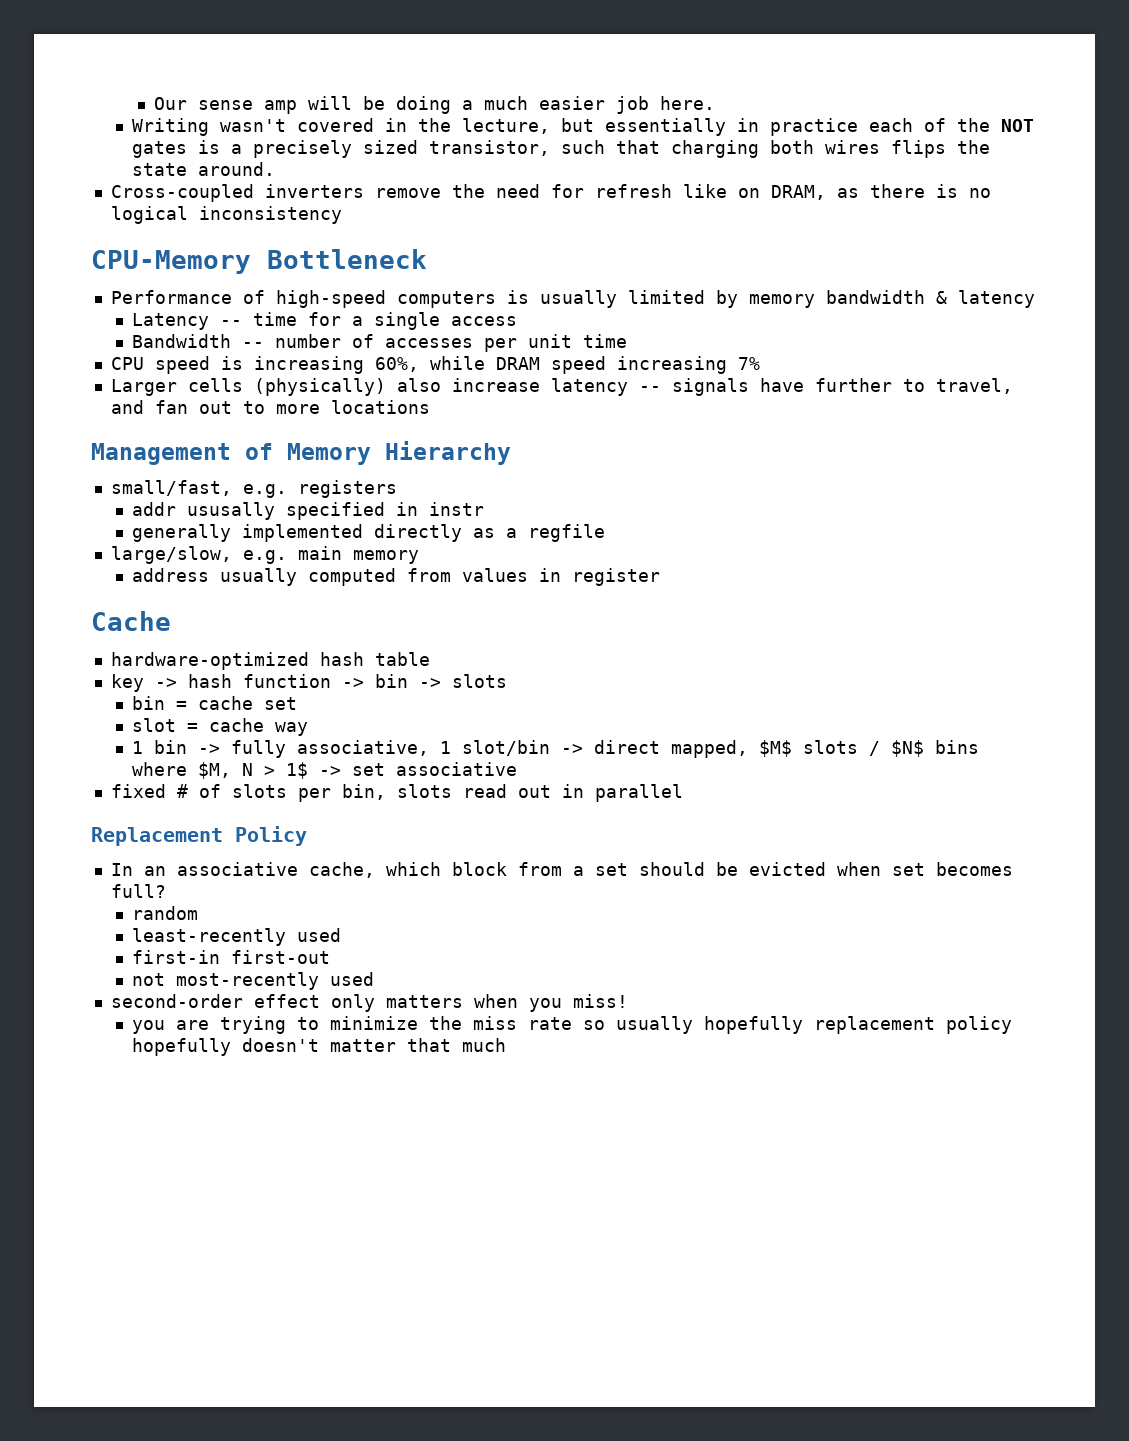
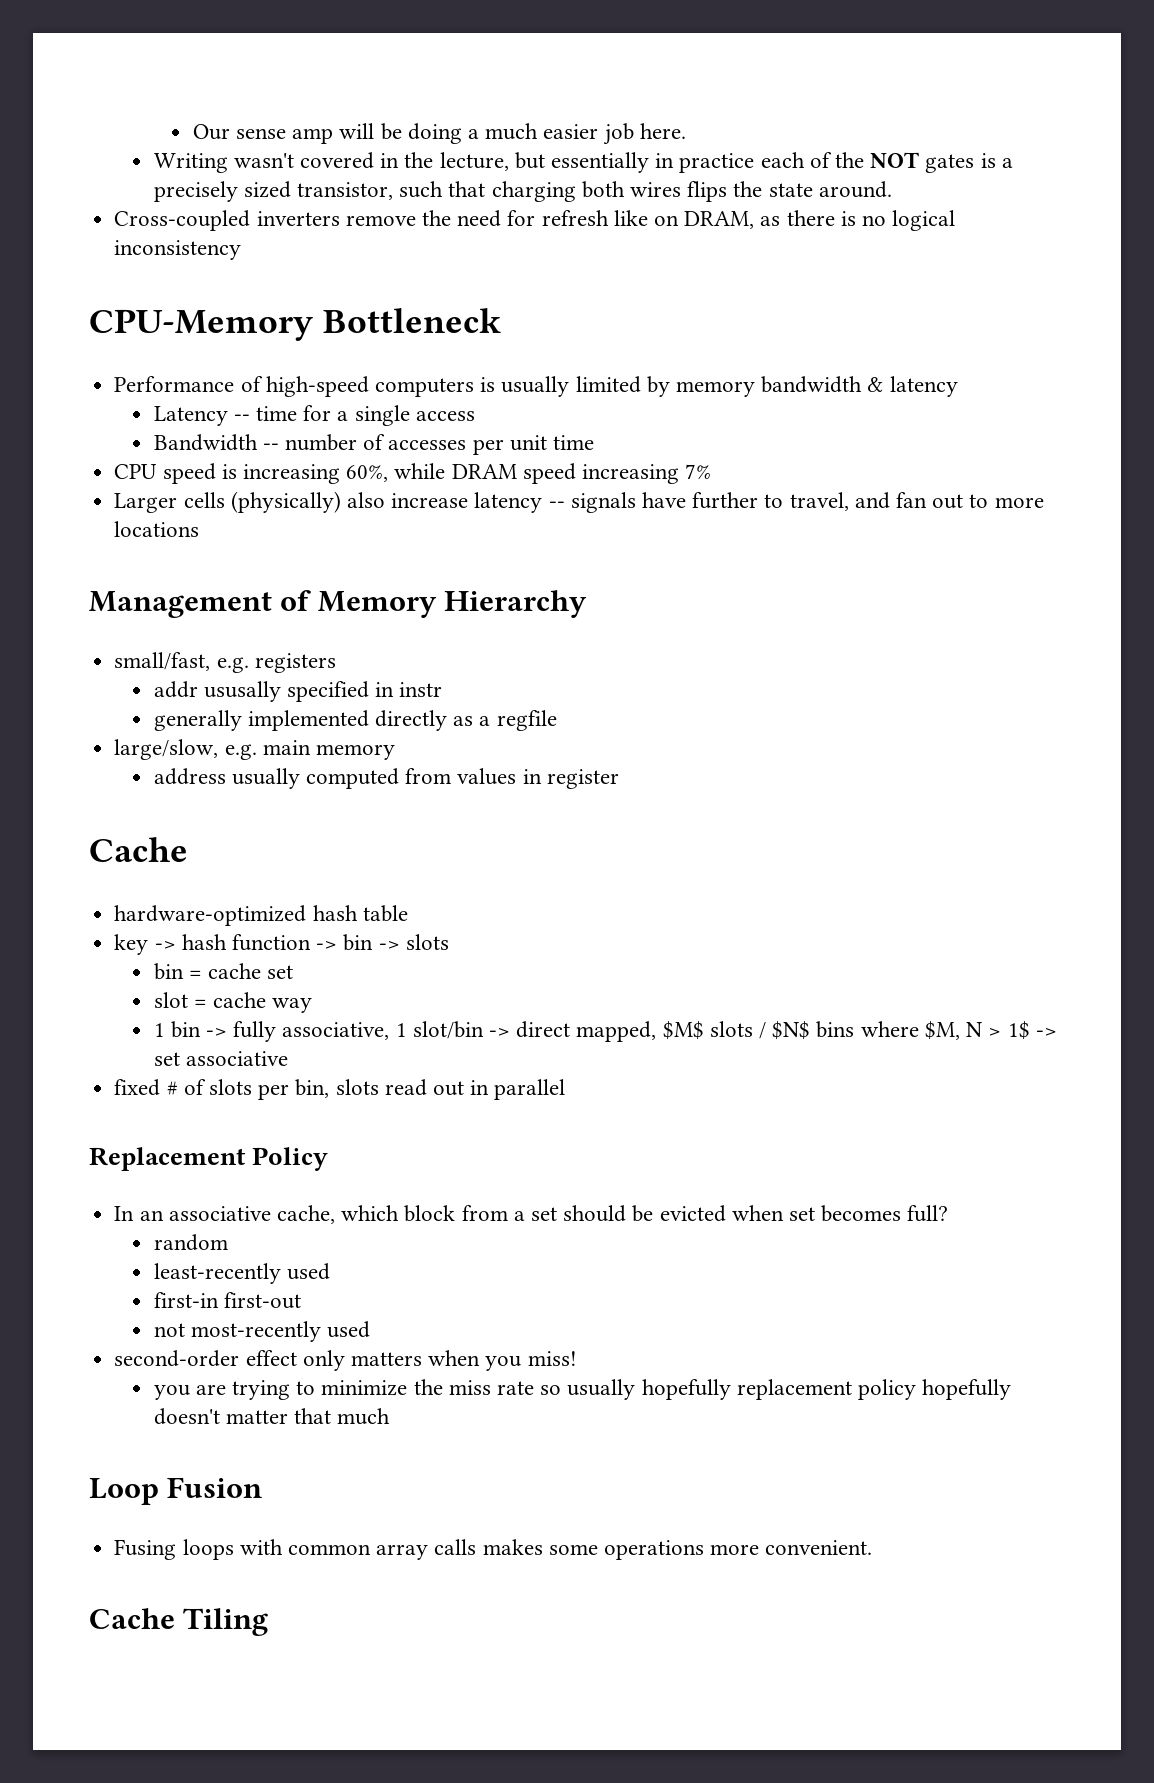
+ Loop Fusion
+ Fusing loops with common array calls makes some operations more convenient.
+ Cache Tiling

